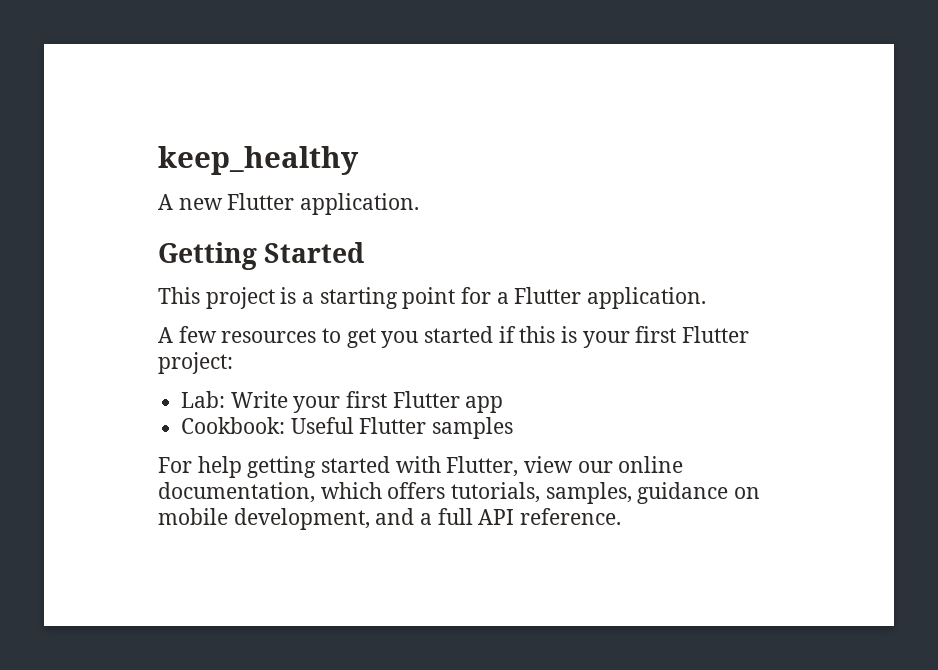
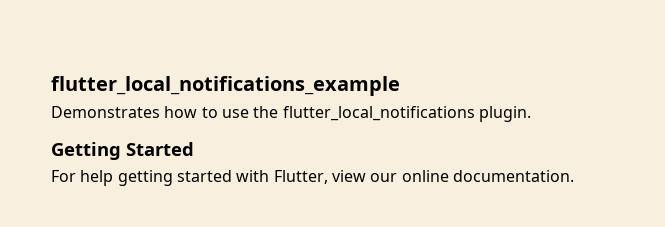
- keep_healthy
- A new Flutter application.
+ flutter_local_notifications_example
+ Demonstrates how to use the flutter_local_notifications plugin.
  Getting Started
- This project is a starting point for a Flutter application.
- A few resources to get you started if this is your first Flutter project:
- Lab: Write your first Flutter app
- Cookbook: Useful Flutter samples
- For help getting started with Flutter, view our online documentation, which offers tutorials, samples, guidance on mobile development, and a full API reference.
+ For help getting started with Flutter, view our online documentation.

